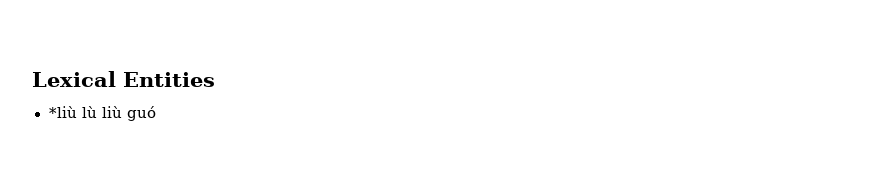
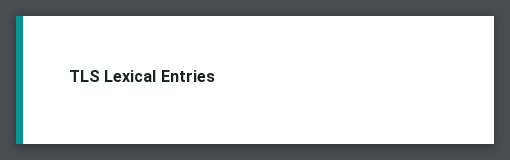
- Lexical Entities
- *liù lù liù guó
+ TLS Lexical Entries

